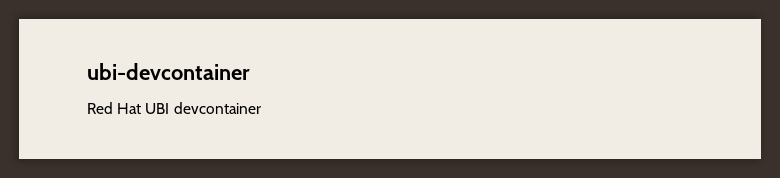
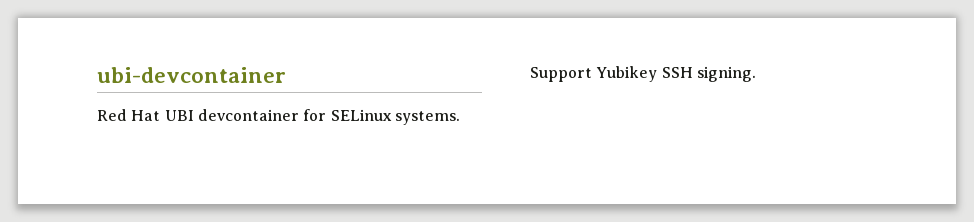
- Red Hat UBI devcontainer
+ Red Hat UBI devcontainer for SELinux systems. Support Yubikey SSH signing.

